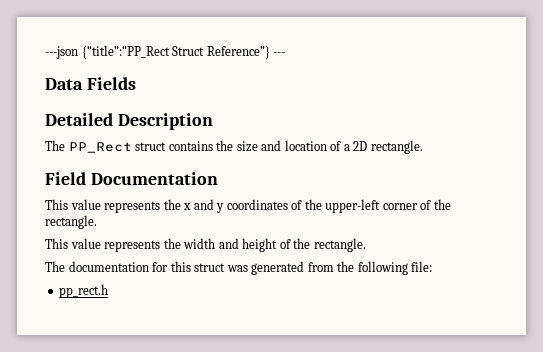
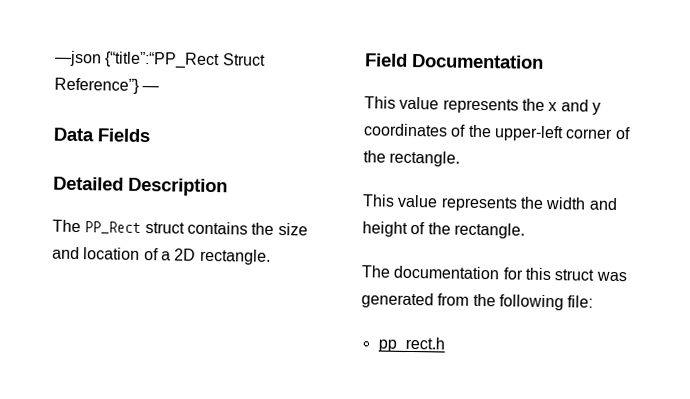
- ---json {“title”:“PP_Rect Struct Reference”} ---
+ —json {“title”:“PP_Rect Struct Reference”} —

